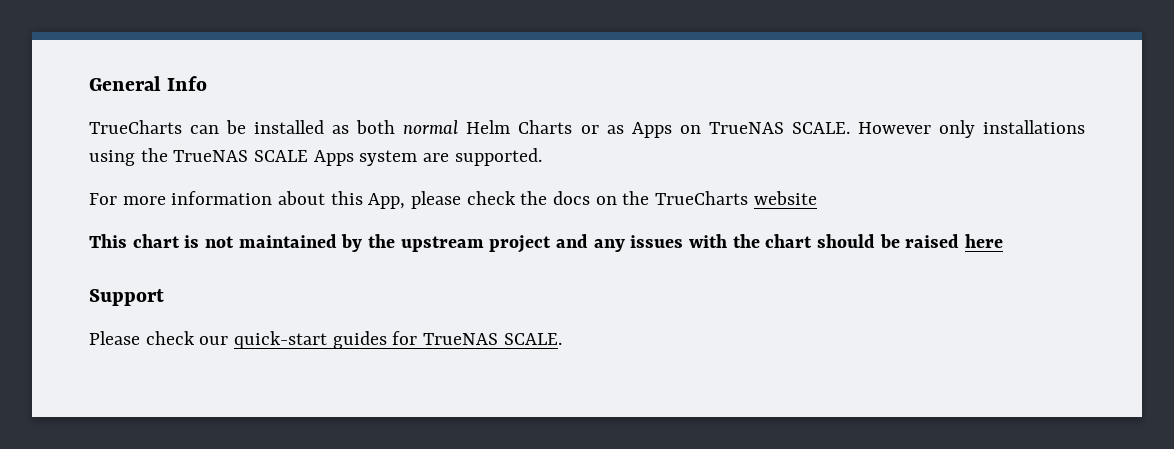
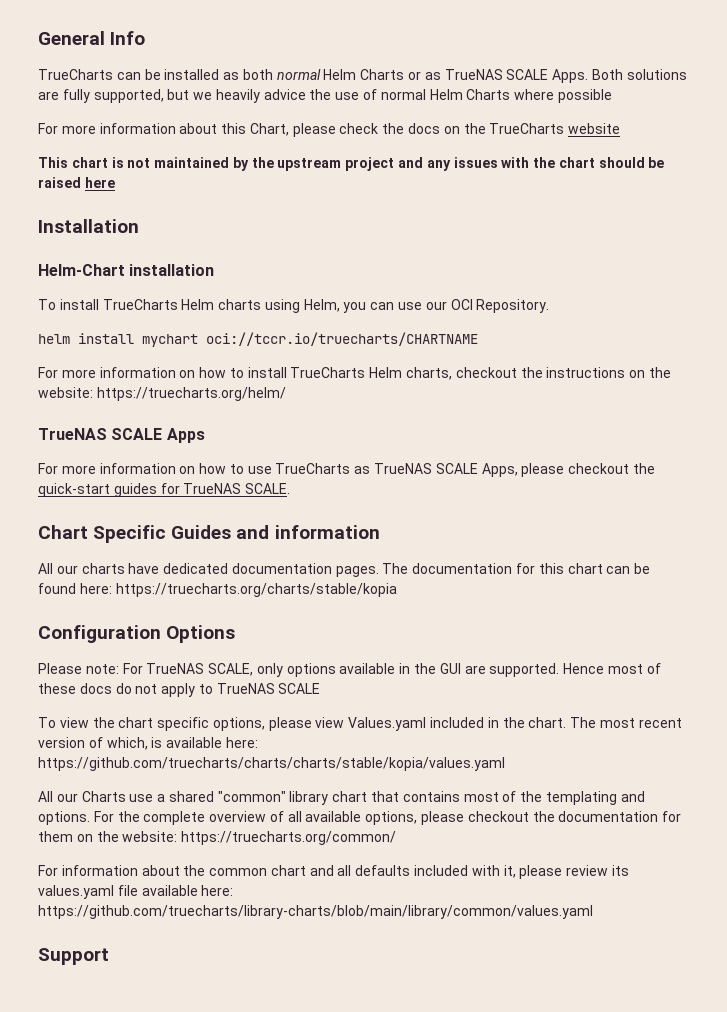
- TrueCharts can be installed as both normal Helm Charts or as Apps on TrueNAS SCALE. However only installations using the TrueNAS SCALE Apps system are supported.
+ TrueCharts can be installed as both normal Helm Charts or as TrueNAS SCALE Apps. Both solutions are fully supported, but we heavily advice the use of normal Helm Charts where possible
- For more information about this App, please check the docs on the TrueCharts website
+ For more information about this Chart, please check the docs on the TrueCharts website
- Support
- Please check our quick-start guides for TrueNAS SCALE.
+ Installation
+ Helm-Chart installation
+ To install TrueCharts Helm charts using Helm, you can use our OCI Repository.
+ helm install mychart oci://tccr.io/truecharts/CHARTNAME
+ For more information on how to install TrueCharts Helm charts, checkout the instructions on the website: https://truecharts.org/helm/
+ TrueNAS SCALE Apps
+ For more information on how to use TrueCharts as TrueNAS SCALE Apps, please checkout the quick-start guides for TrueNAS SCALE.
+ Chart Specific Guides and information
+ All our charts have dedicated documentation pages. The documentation for this chart can be found here: https://truecharts.org/charts/stable/kopia
+ Configuration Options
+ Please note: For TrueNAS SCALE, only options available in the GUI are supported. Hence most of these docs do not apply to TrueNAS SCALE
+ To view the chart specific options, please view Values.yaml included in the chart. The most recent version of which, is available here: https://github.com/truecharts/charts/charts/stable/kopia/values.yaml
+ All our Charts use a shared "common" library chart that contains most of the templating and options. For the complete overview of all available options, please checkout the documentation for them on the website: https://truecharts.org/common/
+ For information about the common chart and all defaults included with it, please review its values.yaml file available here: https://github.com/truecharts/library-charts/blob/main/library/common/values.yaml
+ Support

